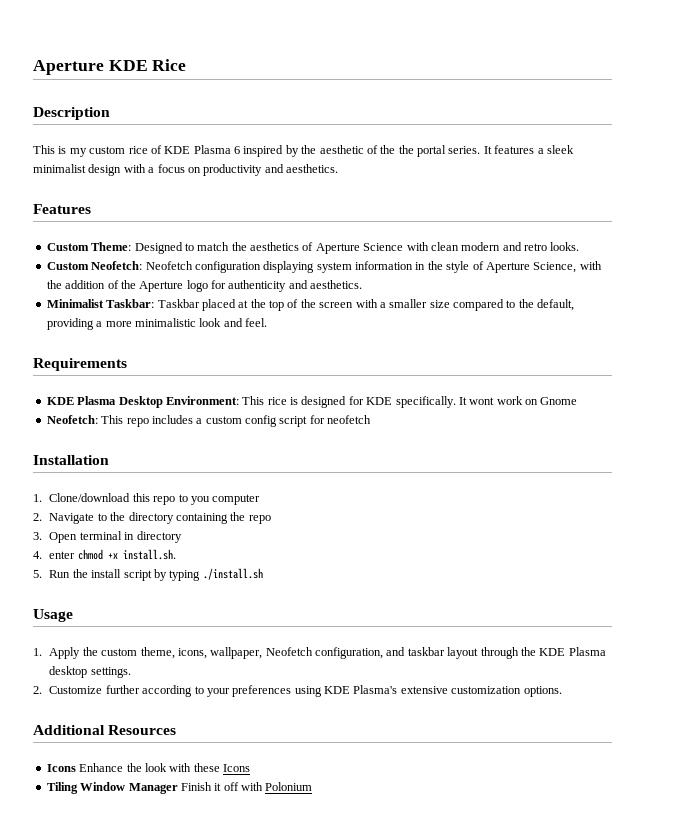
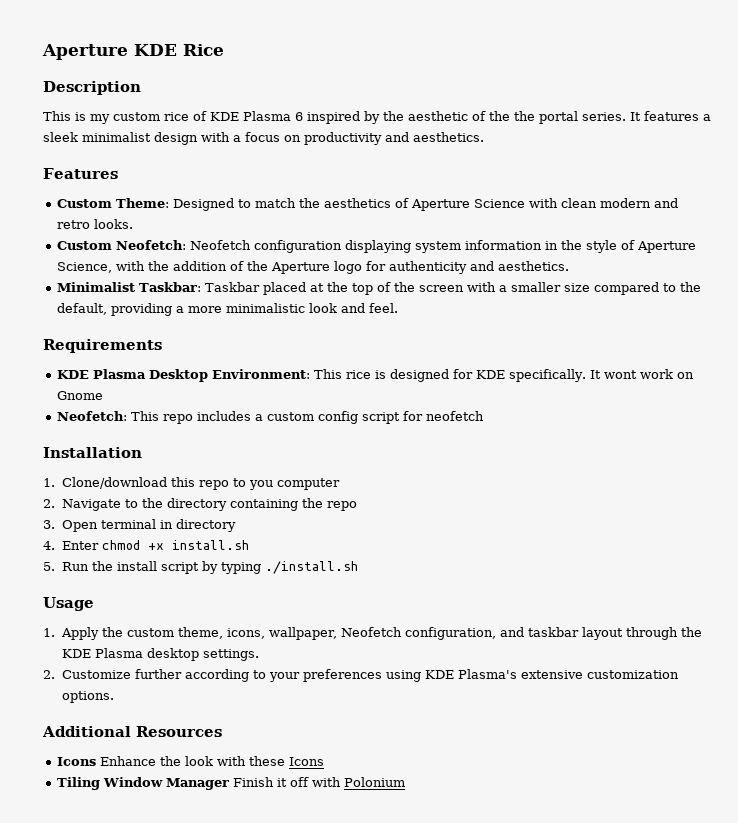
- 4. enter chmod +x install.sh.
+ 4. Enter chmod +x install.sh

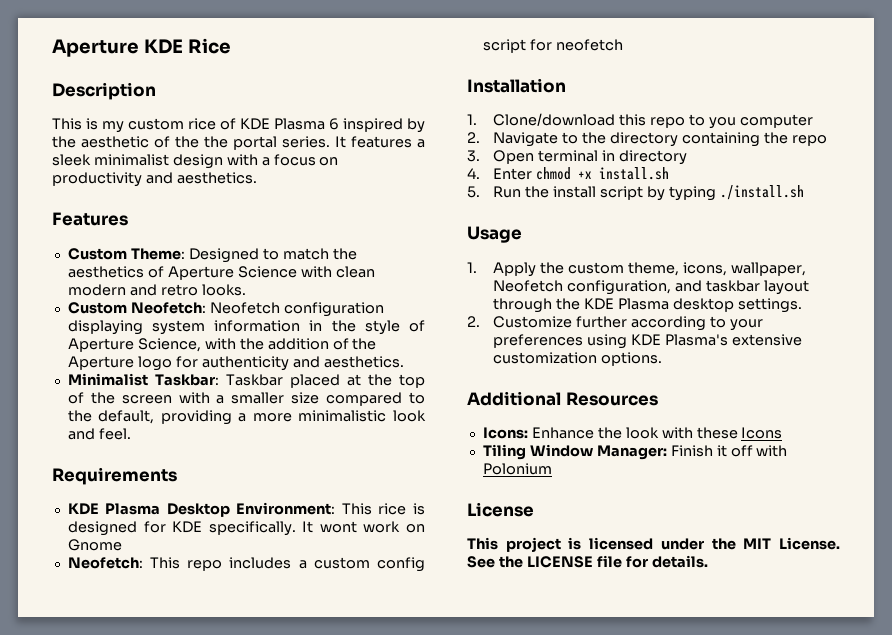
- Icons Enhance the look with these Icons
+ Icons: Enhance the look with these Icons
- Tiling Window Manager Finish it off with Polonium
+ Tiling Window Manager: Finish it off with Polonium
+ License
+ This project is licensed under the MIT License. See the LICENSE file for details.

